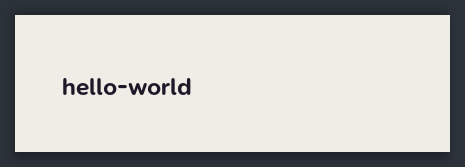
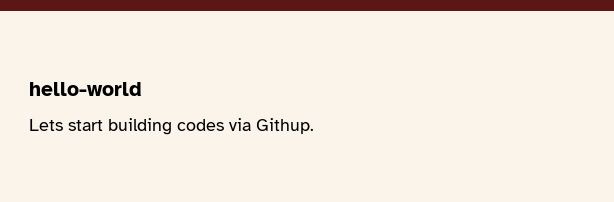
+ Lets start building codes via Githup.

